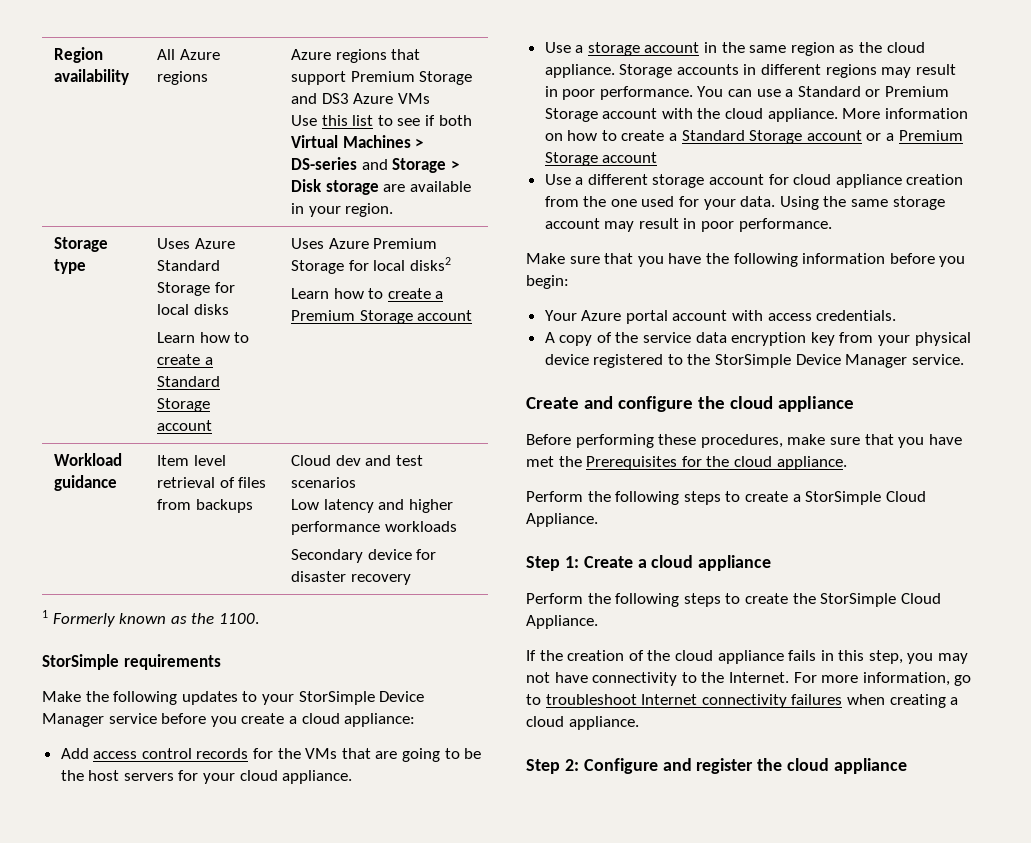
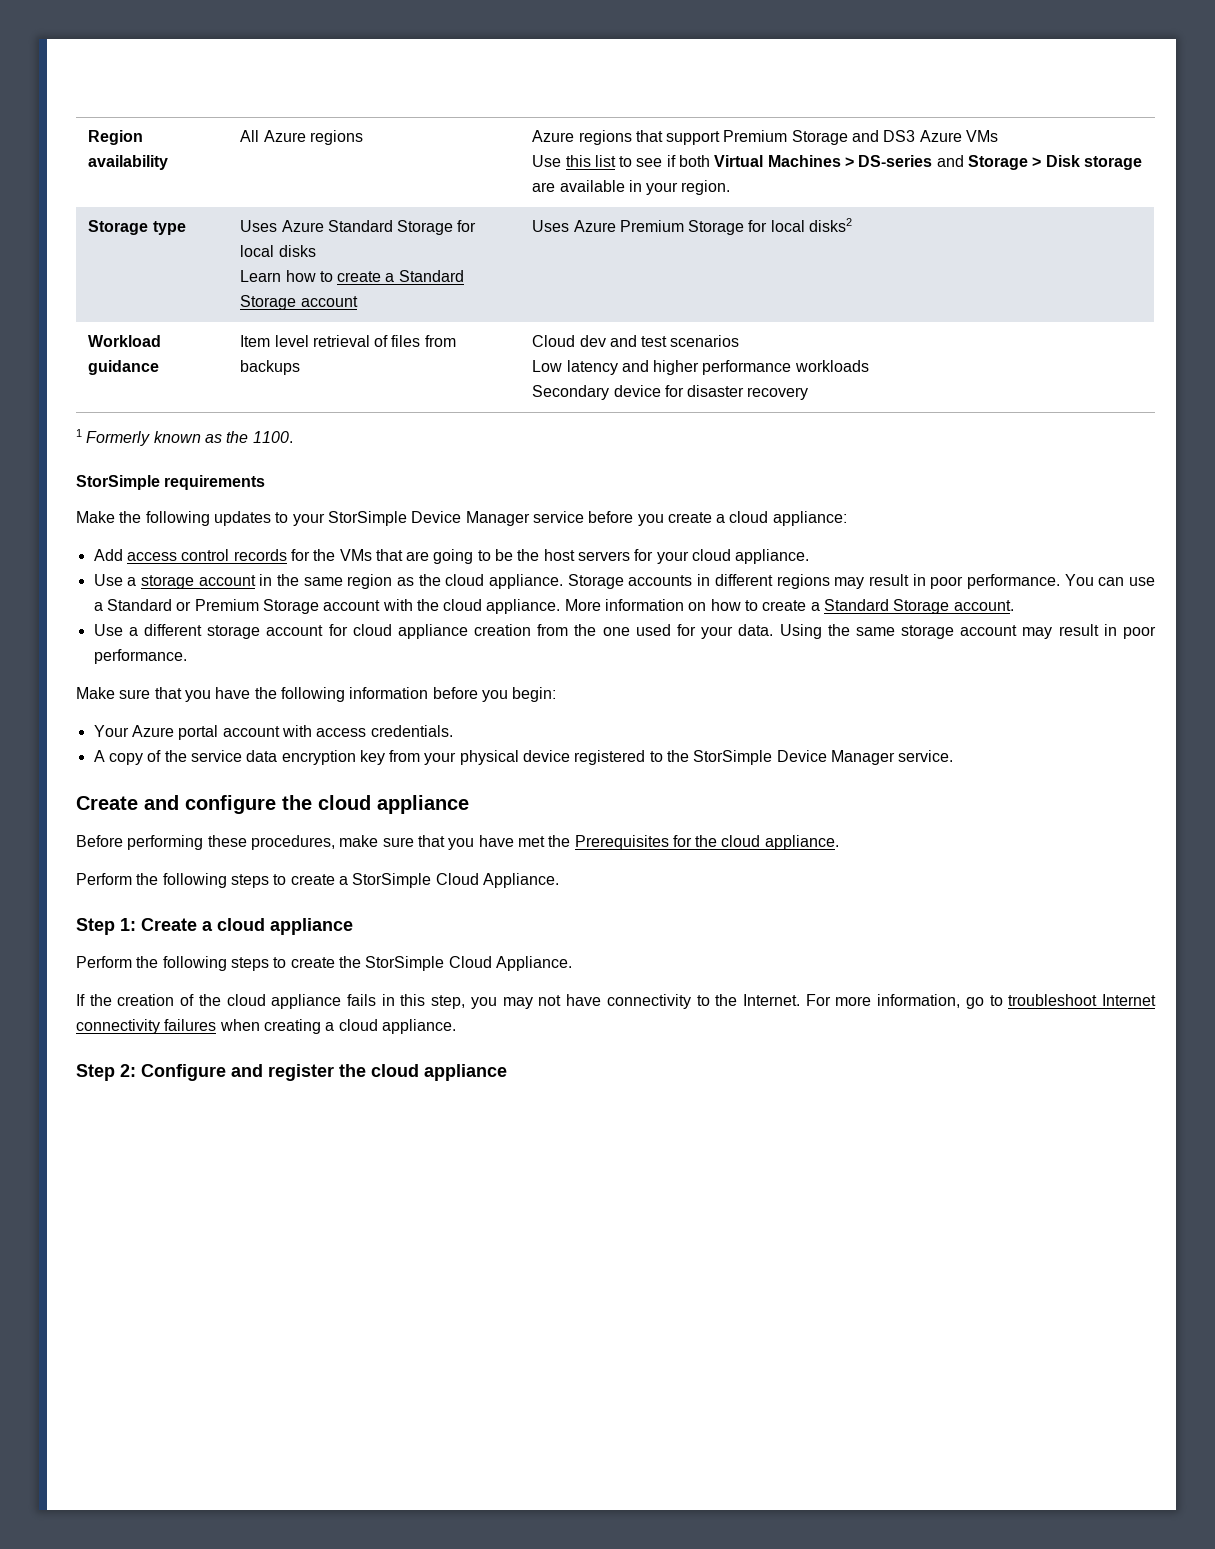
  Storage type | Uses Azure Standard Storage for local disks
  Learn how to create a Standard Storage account | Uses Azure Premium Storage for local disks2
- Learn how to create a Premium Storage account
- More information on how to create a Standard Storage account or a Premium Storage account
+ More information on how to create a Standard Storage account.

